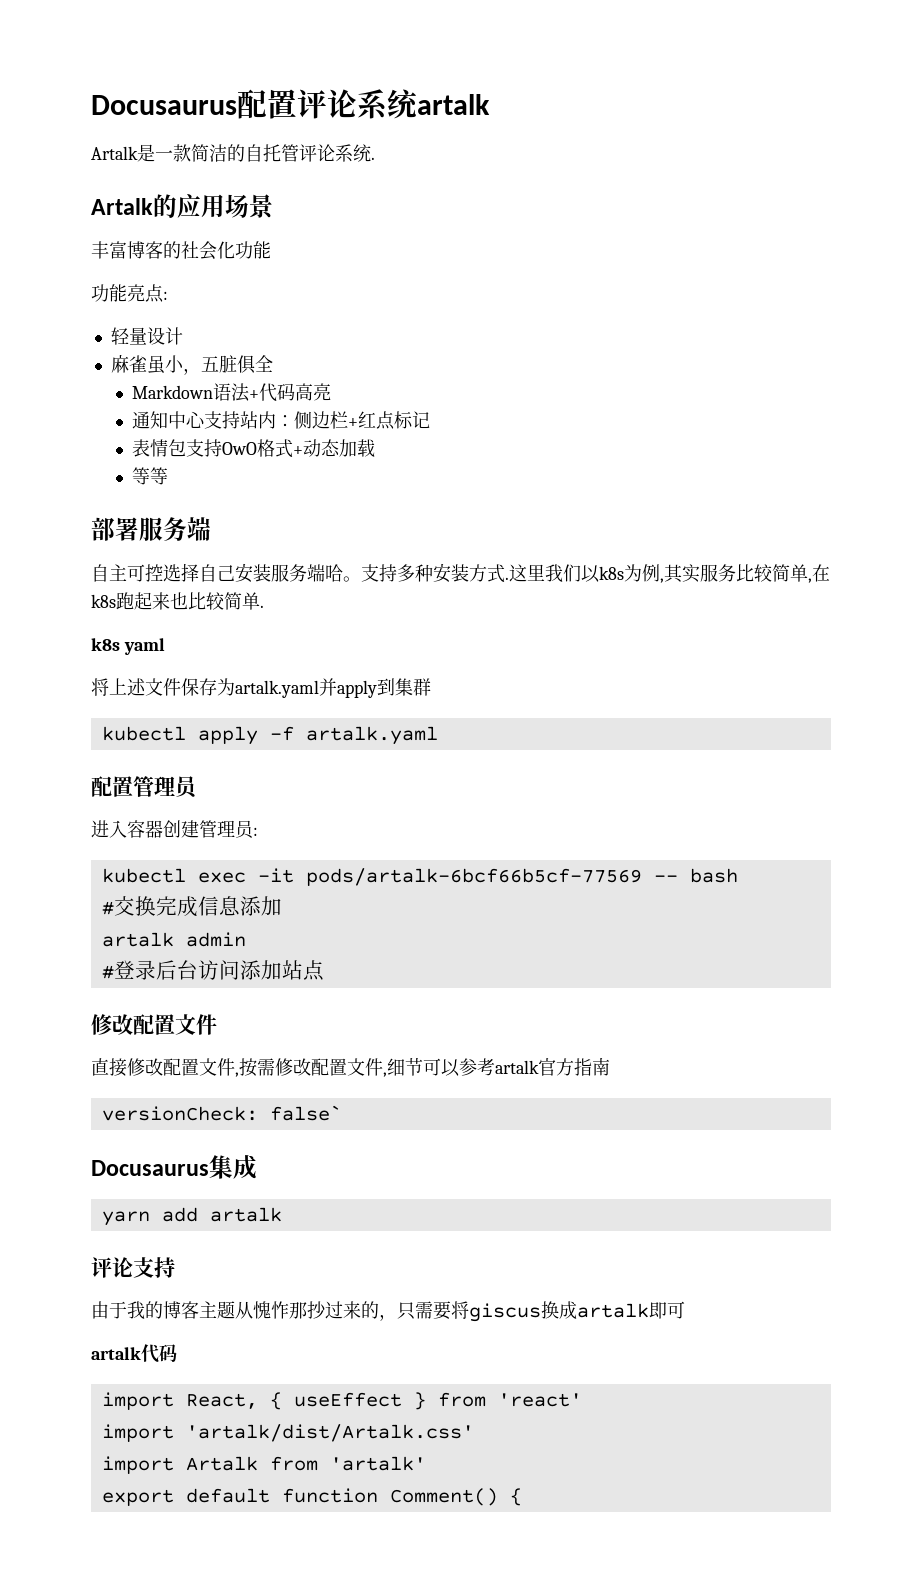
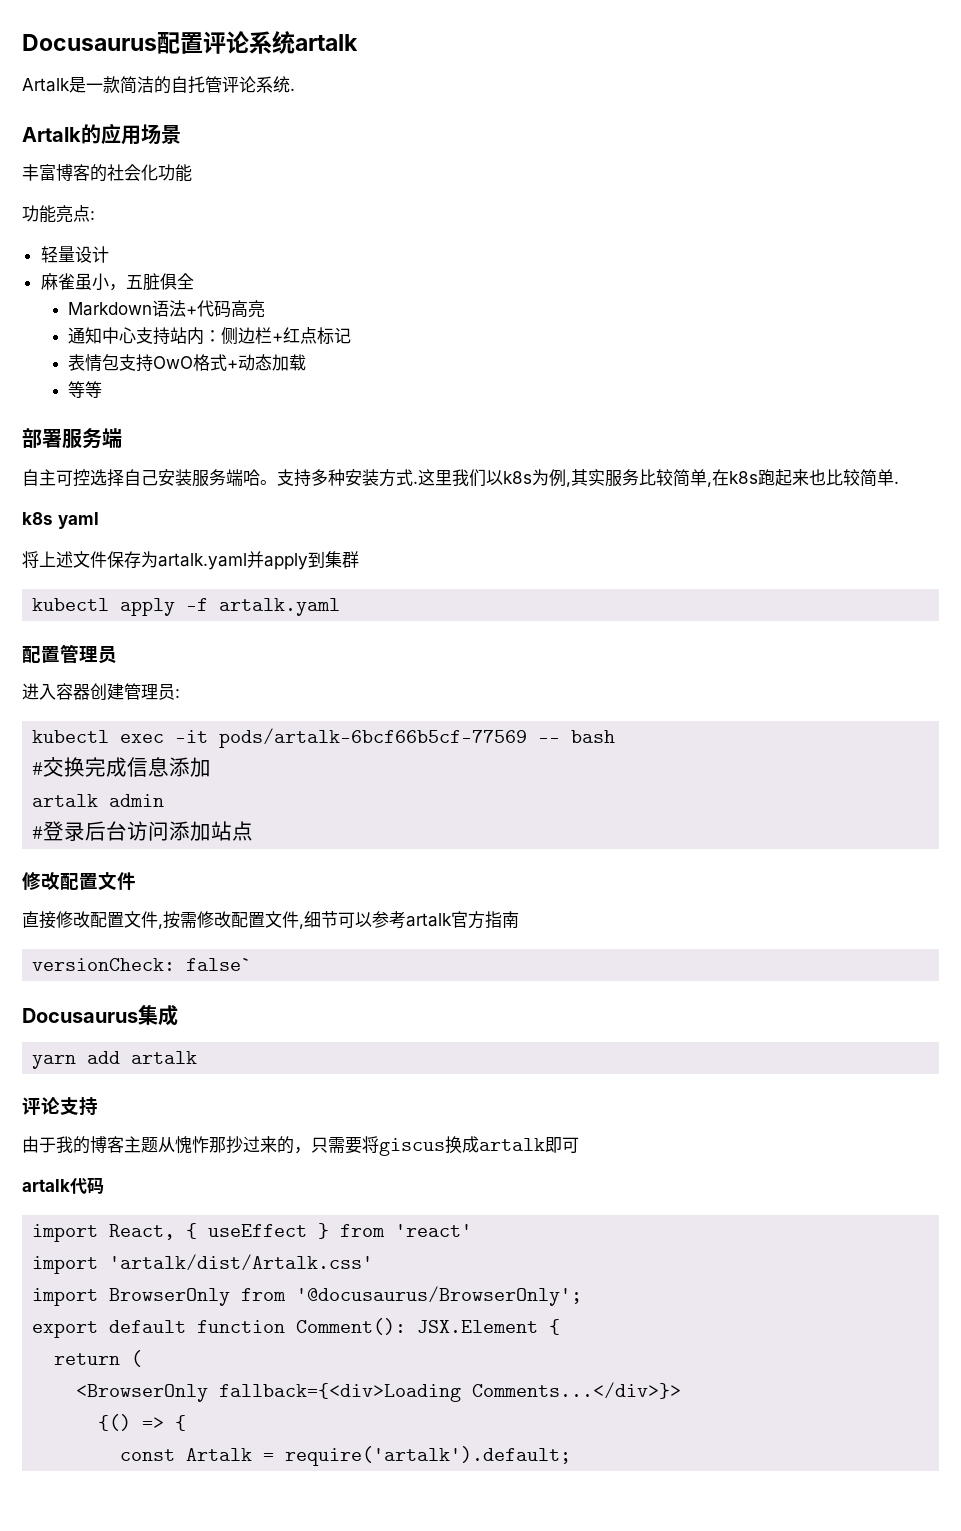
- import Artalk from 'artalk'
+ import BrowserOnly from '@docusaurus/BrowserOnly';
- export default function Comment() {
+ export default function Comment(): JSX.Element {
+ return (
+ <BrowserOnly fallback={<div>Loading Comments...</div>}>
+ {() => {
+ const Artalk = require('artalk').default;

